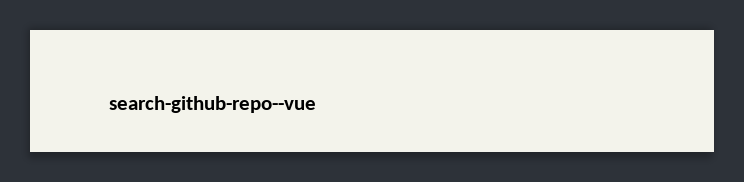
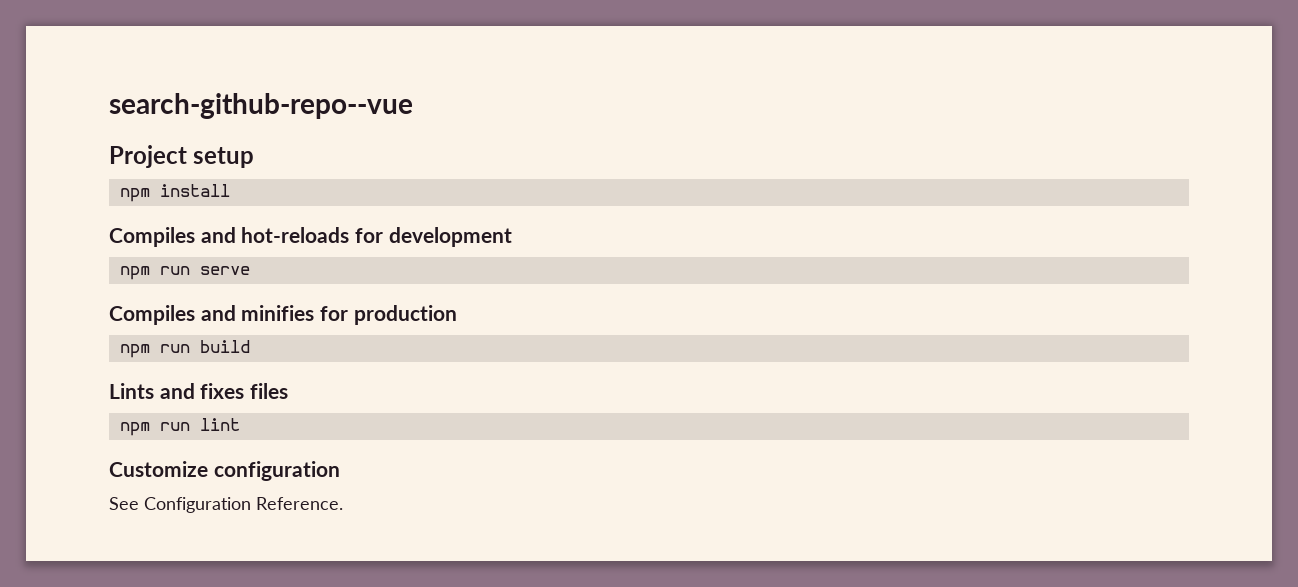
+ Project setup
+ npm install
+ Compiles and hot-reloads for development
+ npm run serve
+ Compiles and minifies for production
+ npm run build
+ Lints and fixes files
+ npm run lint
+ Customize configuration
+ See Configuration Reference.

